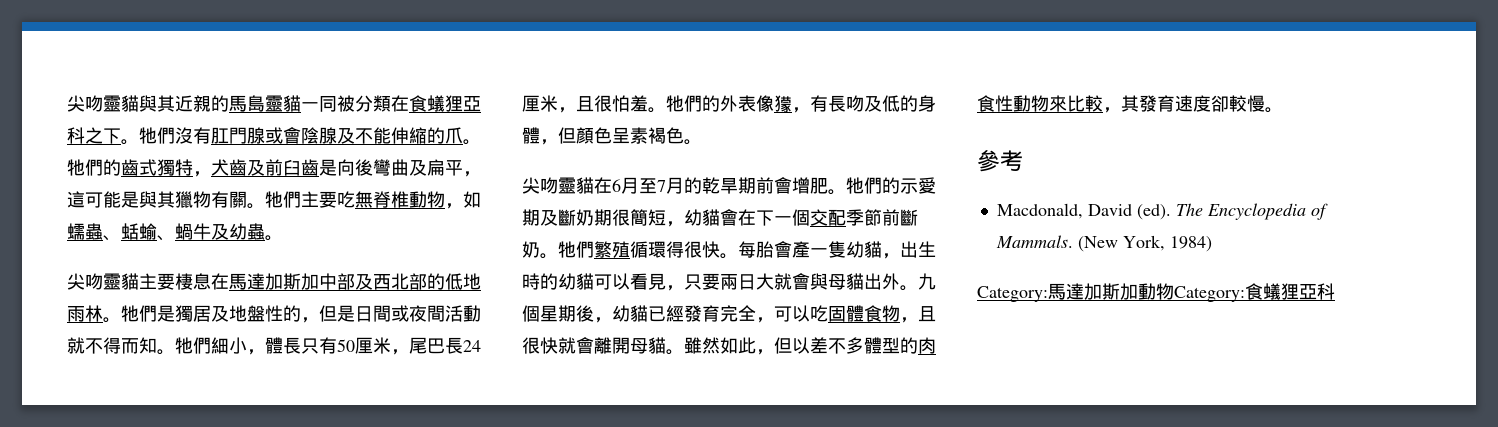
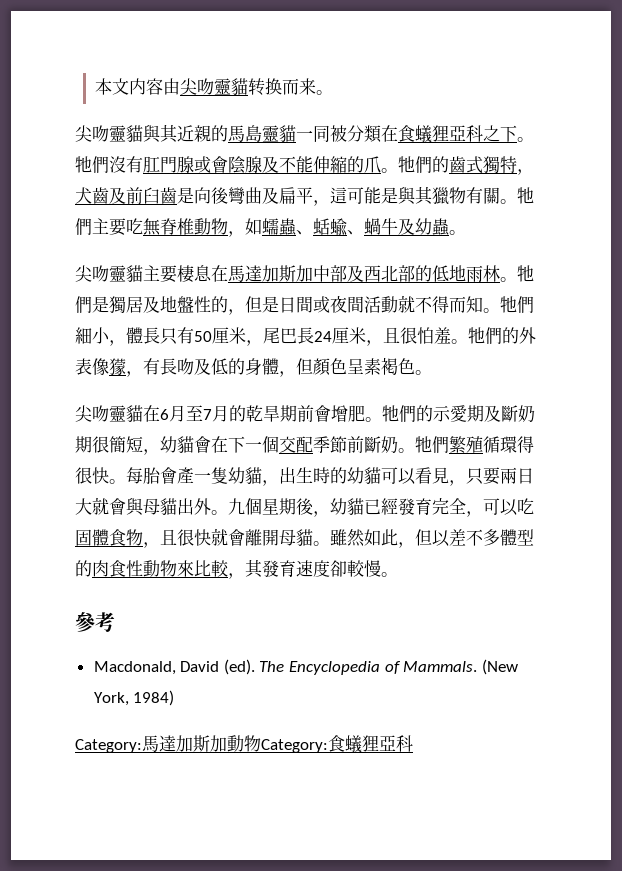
+ 本文内容由尖吻靈貓转换而来。

